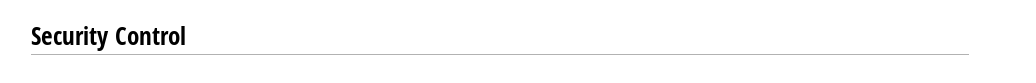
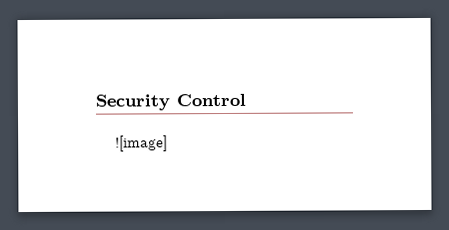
+ ![image]

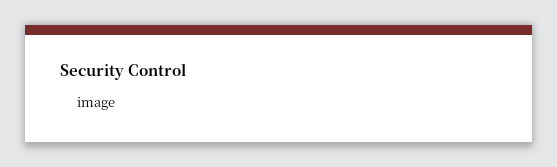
- ![image]
+ image

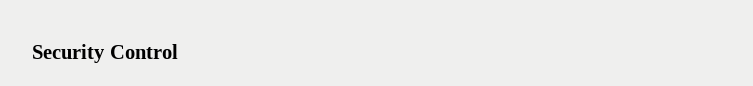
- image

